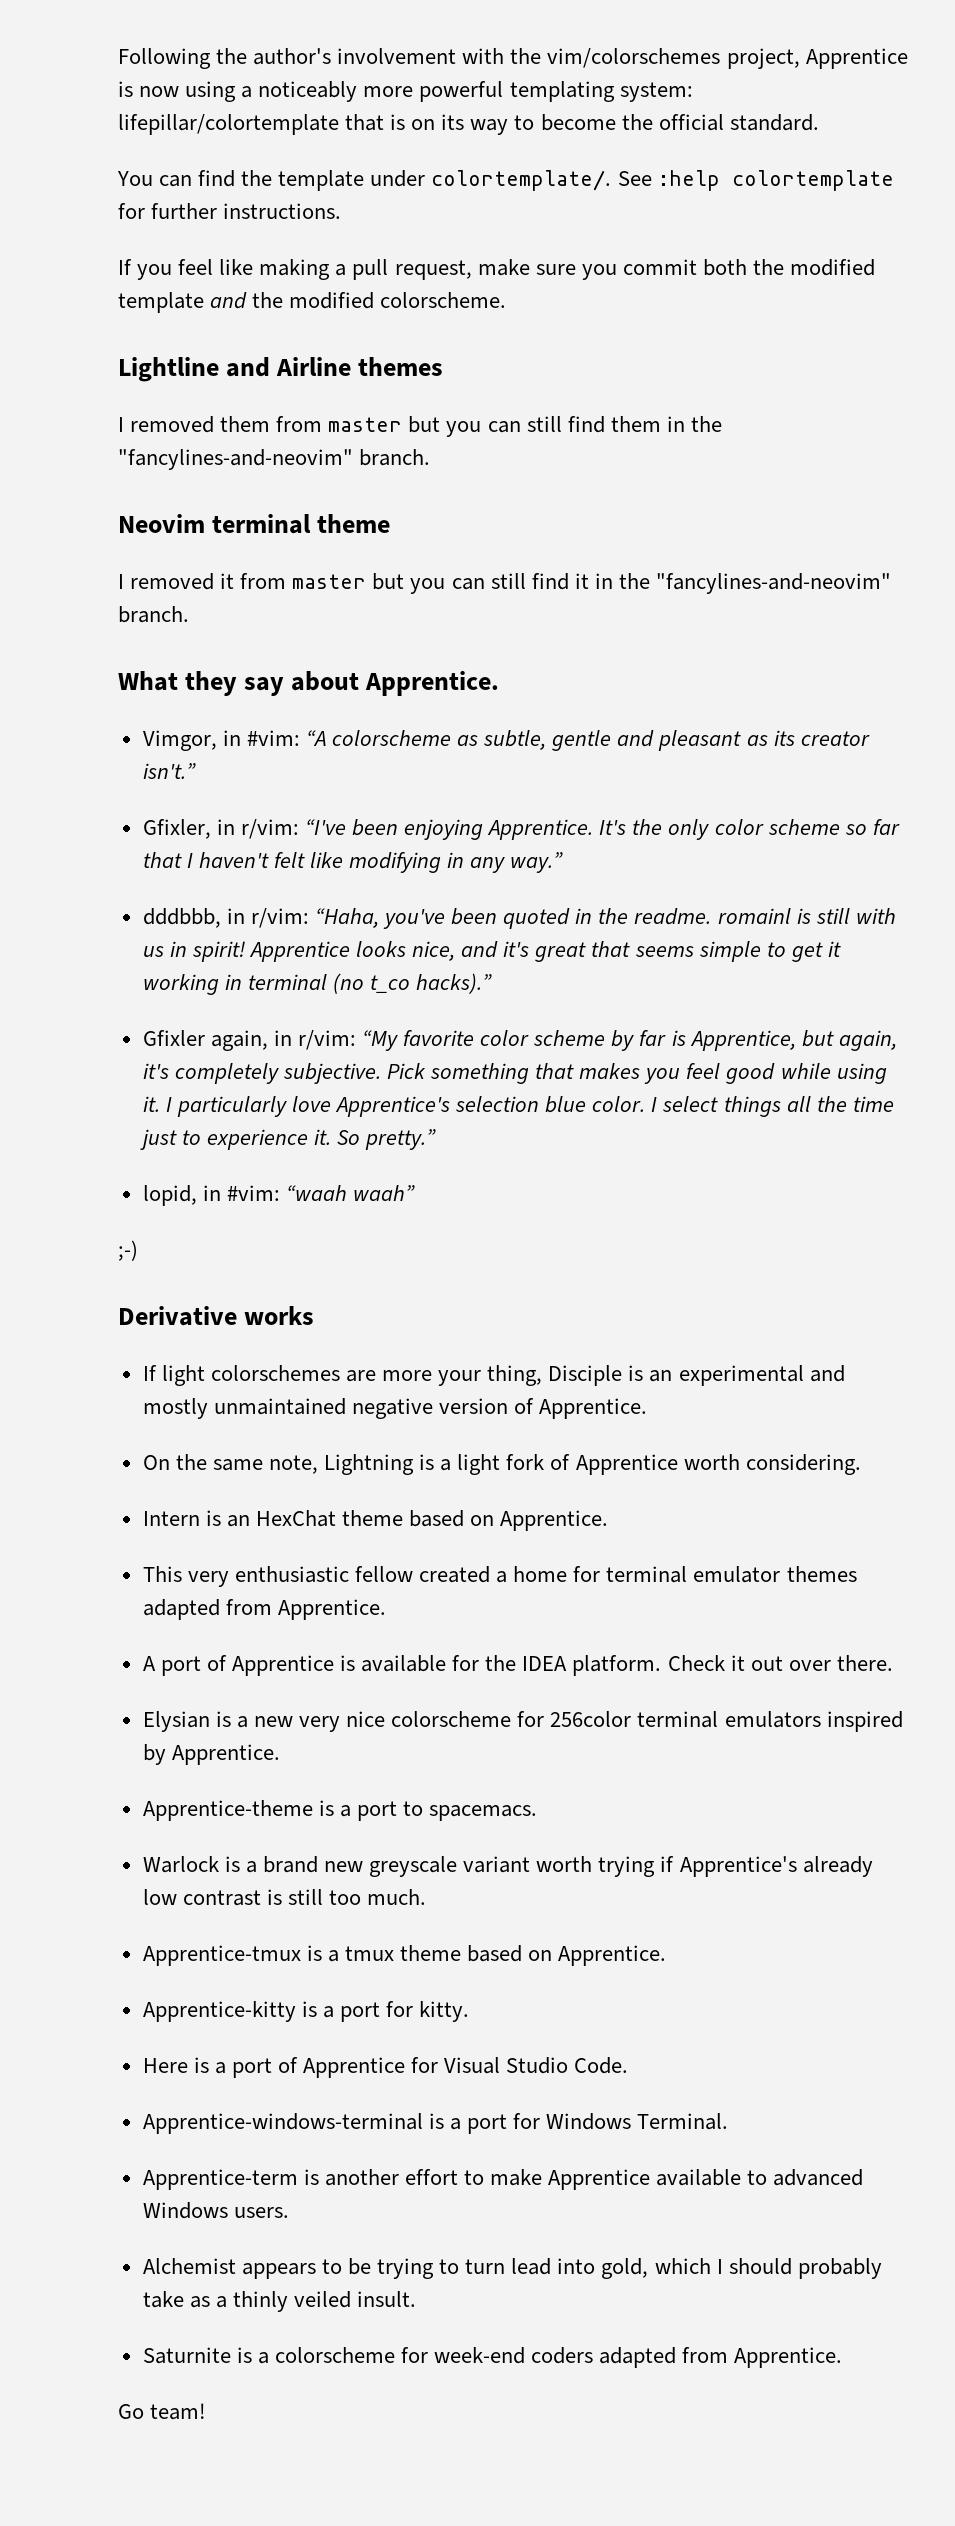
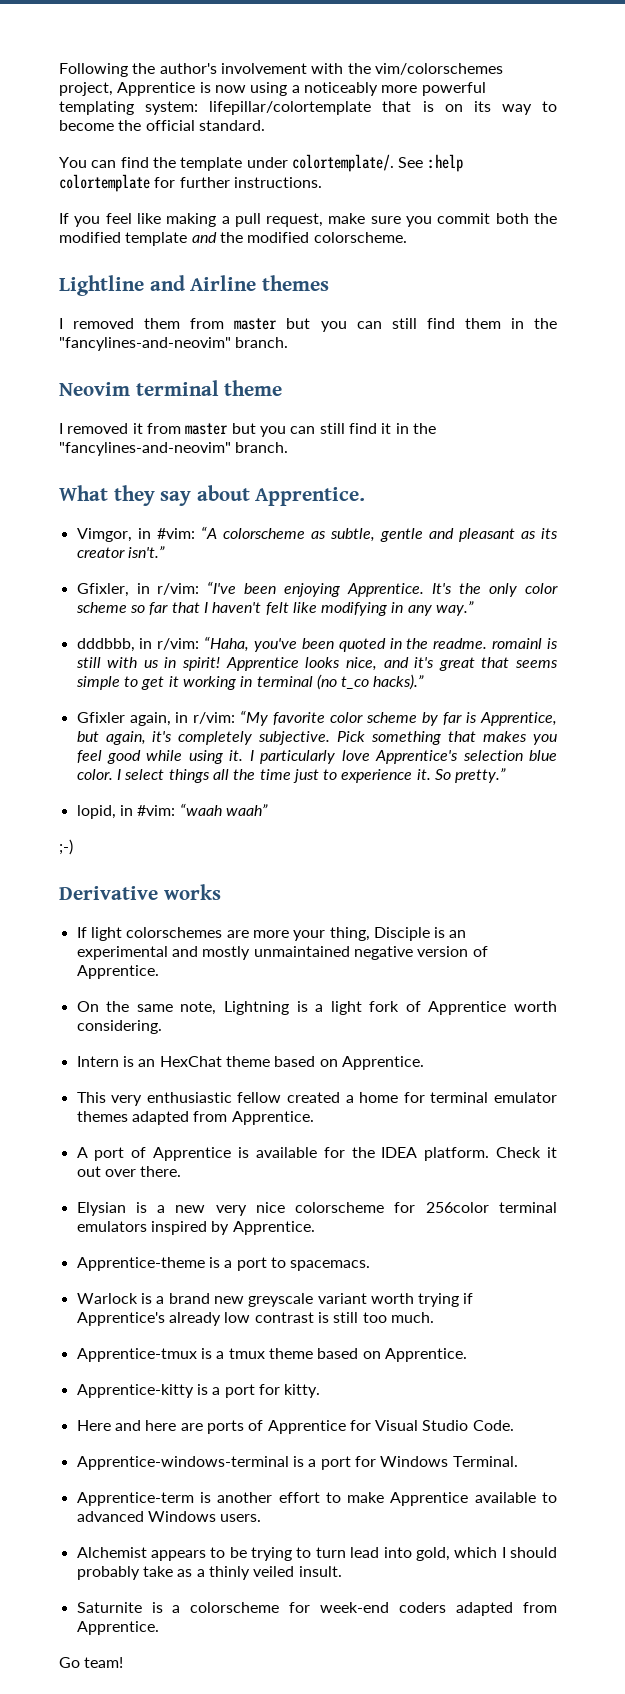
- Here is a port of Apprentice for Visual Studio Code.
+ Here and here are ports of Apprentice for Visual Studio Code.

